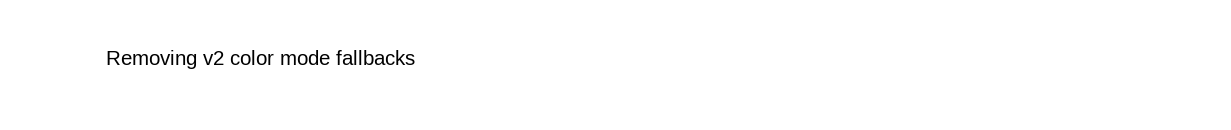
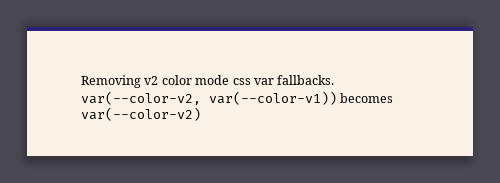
- Removing v2 color mode fallbacks
+ Removing v2 color mode css var fallbacks. var(--color-v2, var(--color-v1)) becomes var(--color-v2)

